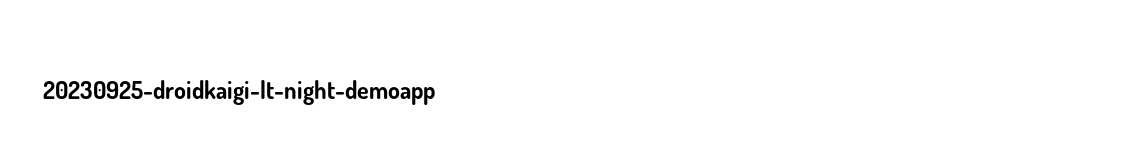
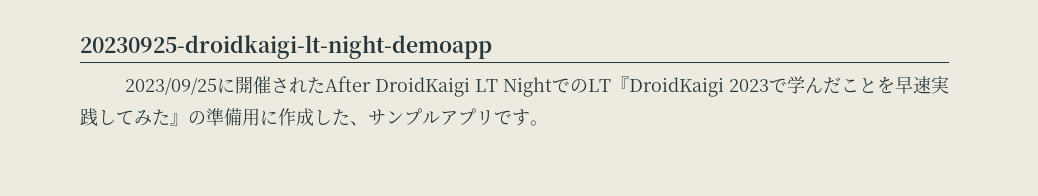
+ 2023/09/25に開催されたAfter DroidKaigi LT NightでのLT『DroidKaigi 2023で学んだことを早速実践してみた』の準備用に作成した、サンプルアプリです。

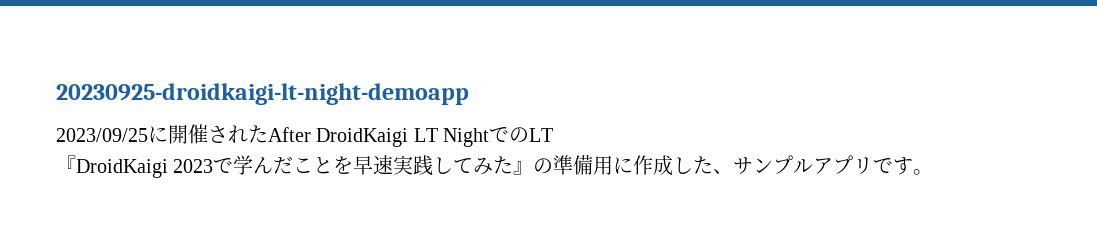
- 2023/09/25に開催されたAfter DroidKaigi LT NightでのLT『DroidKaigi 2023で学んだことを早速実践してみた』の準備用に作成した、サンプルアプリです。
+ 2023/09/25に開催されたAfter DroidKaigi LT NightでのLT
+ 『DroidKaigi 2023で学んだことを早速実践してみた』の準備用に作成した、サンプルアプリです。

